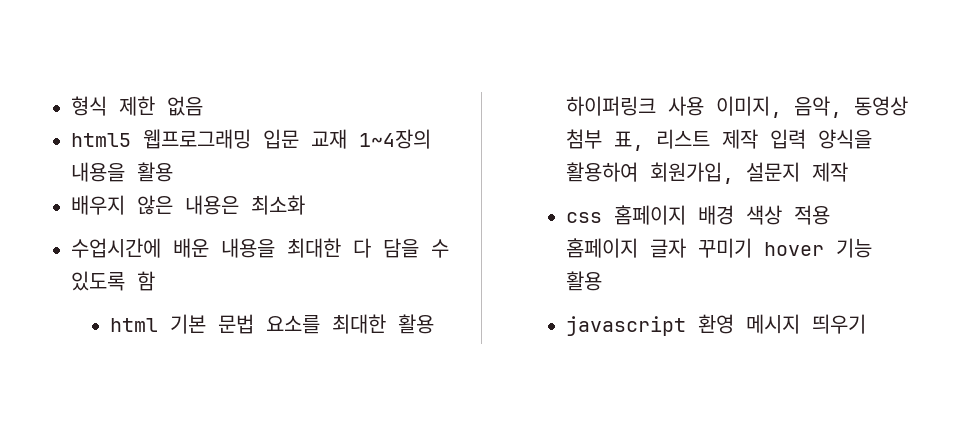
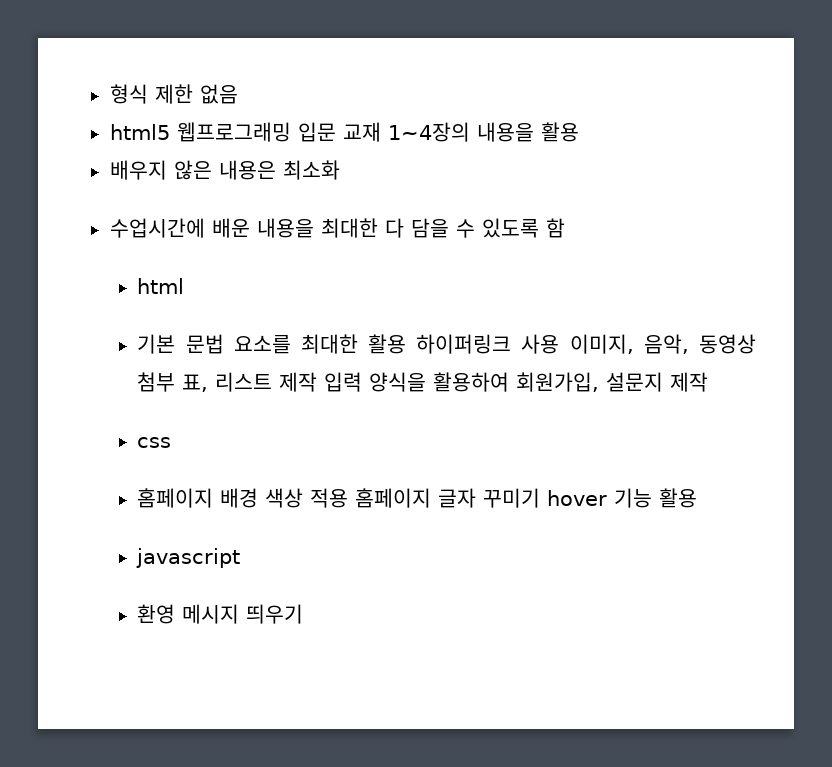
- html 기본 문법 요소를 최대한 활용 하이퍼링크 사용 이미지, 음악, 동영상 첨부 표, 리스트 제작 입력 양식을 활용하여 회원가입, 설문지 제작
+ html
+ 기본 문법 요소를 최대한 활용 하이퍼링크 사용 이미지, 음악, 동영상 첨부 표, 리스트 제작 입력 양식을 활용하여 회원가입, 설문지 제작
- css 홈페이지 배경 색상 적용 홈페이지 글자 꾸미기 hover 기능 활용
+ css
+ 홈페이지 배경 색상 적용 홈페이지 글자 꾸미기 hover 기능 활용
- javascript 환영 메시지 띄우기
+ javascript
+ 환영 메시지 띄우기

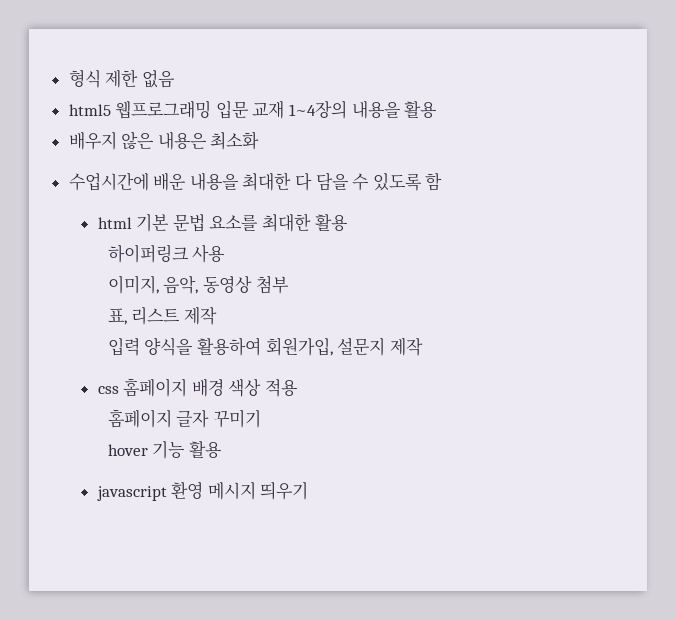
- html
- 기본 문법 요소를 최대한 활용 하이퍼링크 사용 이미지, 음악, 동영상 첨부 표, 리스트 제작 입력 양식을 활용하여 회원가입, 설문지 제작
+ html 기본 문법 요소를 최대한 활용
+ 하이퍼링크 사용
+ 이미지, 음악, 동영상 첨부
+ 표, 리스트 제작
+ 입력 양식을 활용하여 회원가입, 설문지 제작
- css
- 홈페이지 배경 색상 적용 홈페이지 글자 꾸미기 hover 기능 활용
+ css 홈페이지 배경 색상 적용
+ 홈페이지 글자 꾸미기
+ hover 기능 활용
- javascript
- 환영 메시지 띄우기
+ javascript 환영 메시지 띄우기

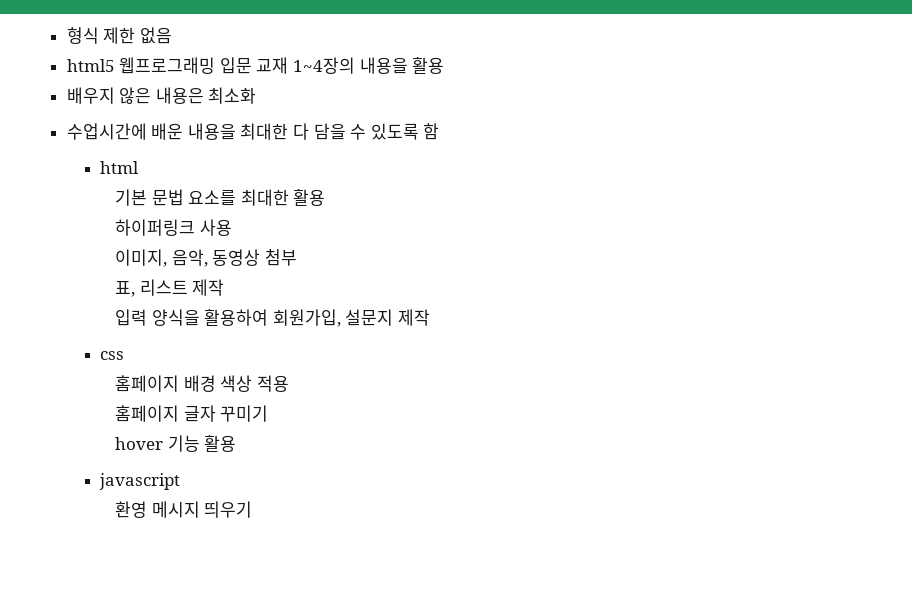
- html 기본 문법 요소를 최대한 활용
+ html
+ 기본 문법 요소를 최대한 활용
- css 홈페이지 배경 색상 적용
+ css
+ 홈페이지 배경 색상 적용
- javascript 환영 메시지 띄우기
+ javascript
+ 환영 메시지 띄우기

